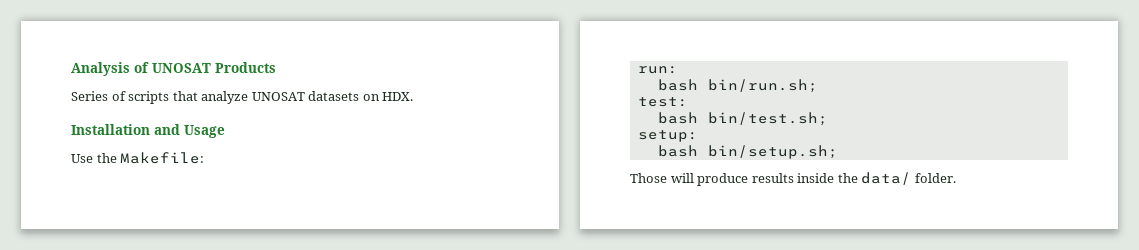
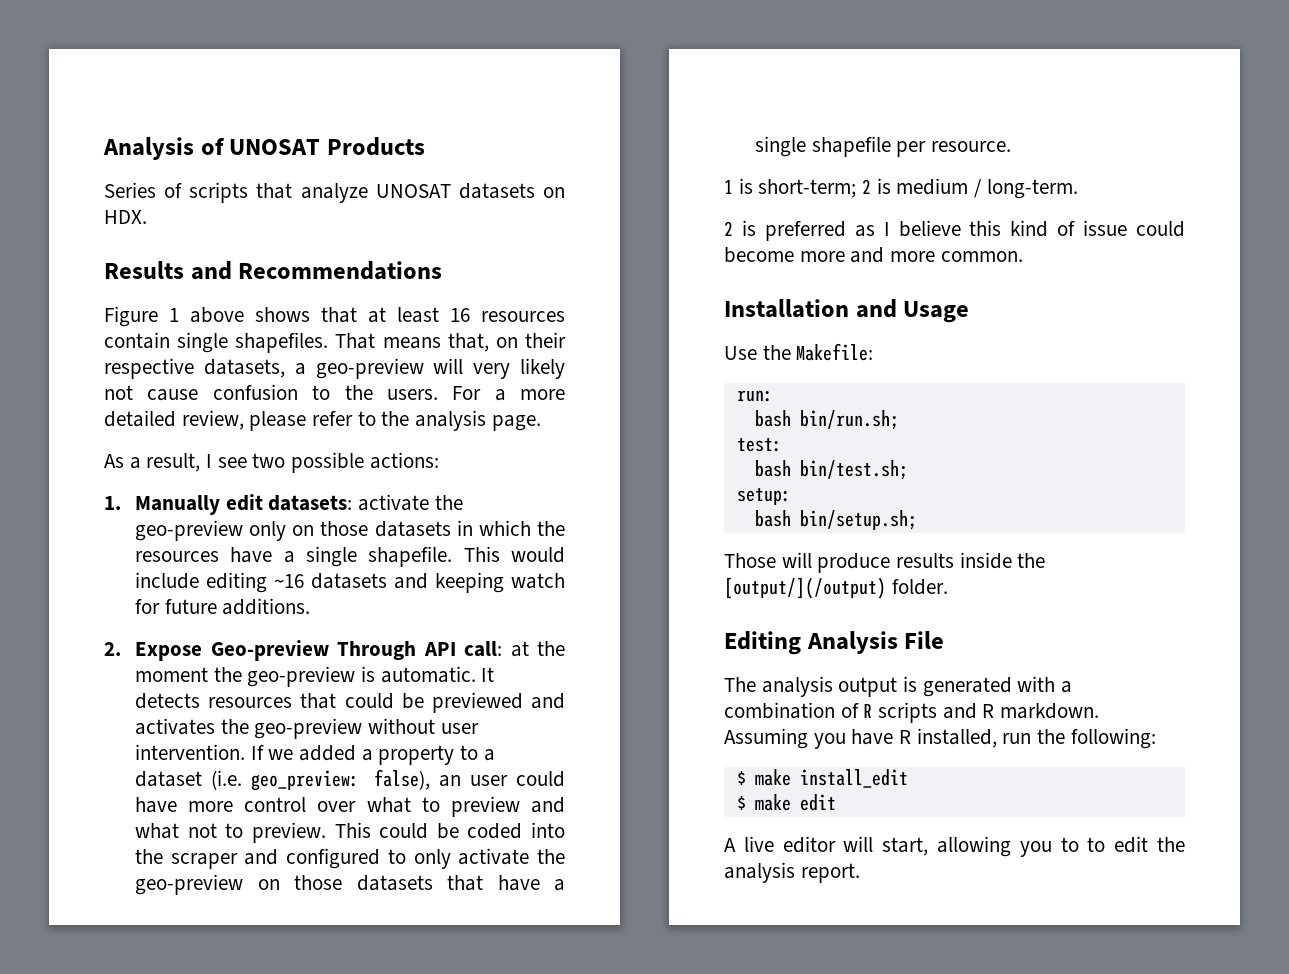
+ Results and Recommendations
+ Figure 1 above shows that at least 16 resources contain single shapefiles. That means that, on their respective datasets, a geo-preview will very likely not cause confusion to the users. For a more detailed review, please refer to the analysis page.
+ As a result, I see two possible actions:
+ 1. Manually edit datasets: activate the geo-preview only on those datasets in which the resources have a single shapefile. This would include editing ~16 datasets and keeping watch for future additions.
+ 2. Expose Geo-preview Through API call: at the moment the geo-preview is automatic. It detects resources that could be previewed and activates the geo-preview without user intervention. If we added a property to a dataset (i.e. geo_preview: false), an user could have more control over what to preview and what not to preview. This could be coded into the scraper and configured to only activate the geo-preview on those datasets that have a single shapefile per resource.
+ 1 is short-term; 2 is medium / long-term.
+ 2 is preferred as I believe this kind of issue could become more and more common.
- Those will produce results inside the data/ folder.
+ Those will produce results inside the [output/](/output) folder.
+ Editing Analysis File
+ The analysis output is generated with a combination of R scripts and R markdown. Assuming you have R installed, run the following:
+ $ make install_edit
+ $ make edit
+ A live editor will start, allowing you to to edit the analysis report.

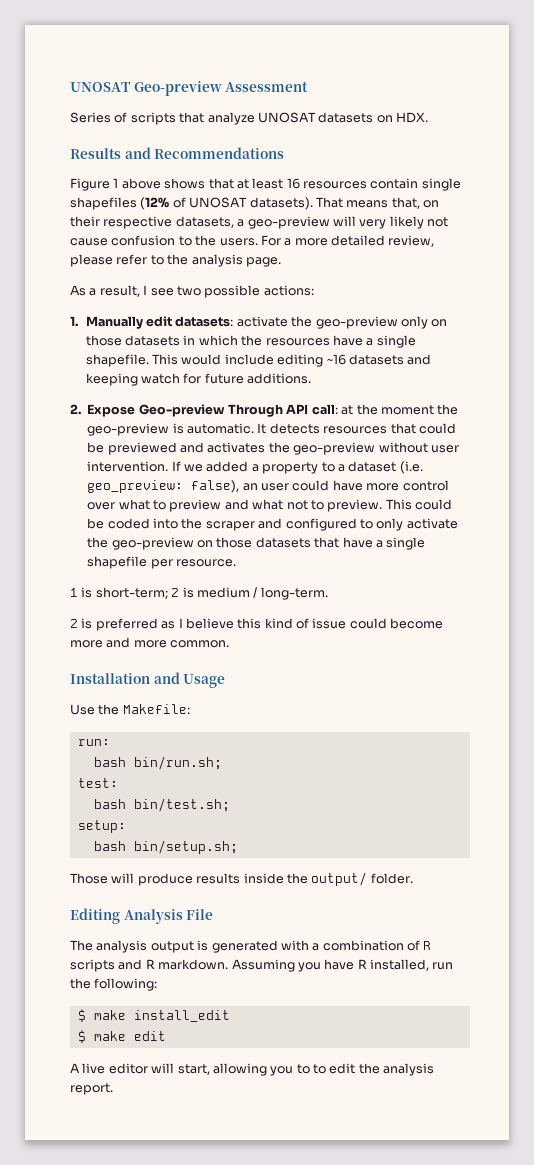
- Analysis of UNOSAT Products
+ UNOSAT Geo-preview Assessment
- Figure 1 above shows that at least 16 resources contain single shapefiles.
+ Figure 1 above shows that at least 16 resources contain single shapefiles (12% of UNOSAT datasets).
- Those will produce results inside the [output/](/output) folder.
+ Those will produce results inside the output/ folder.

